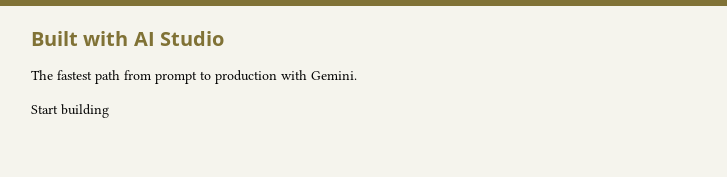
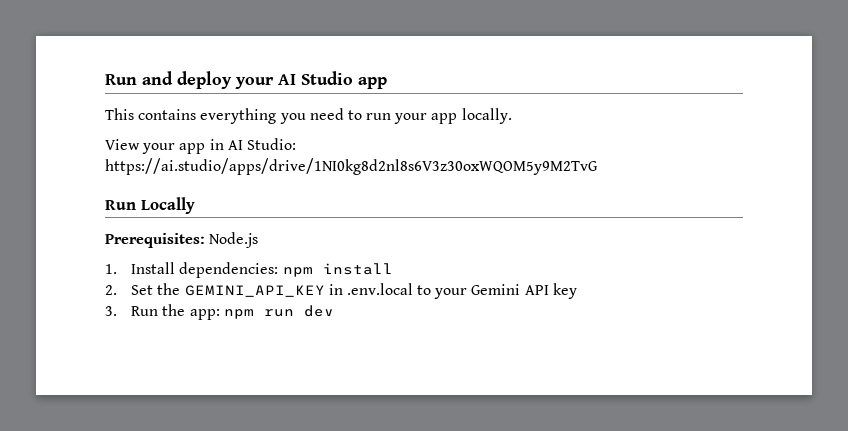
- Built with AI Studio
- The fastest path from prompt to production with Gemini.
- Start building
+ Run and deploy your AI Studio app
+ This contains everything you need to run your app locally.
+ View your app in AI Studio: https://ai.studio/apps/drive/1NI0kg8d2nl8s6V3z30oxWQOM5y9M2TvG
+ Run Locally
+ Prerequisites: Node.js
+ 1. Install dependencies: npm install
+ 2. Set the GEMINI_API_KEY in .env.local to your Gemini API key
+ 3. Run the app: npm run dev

